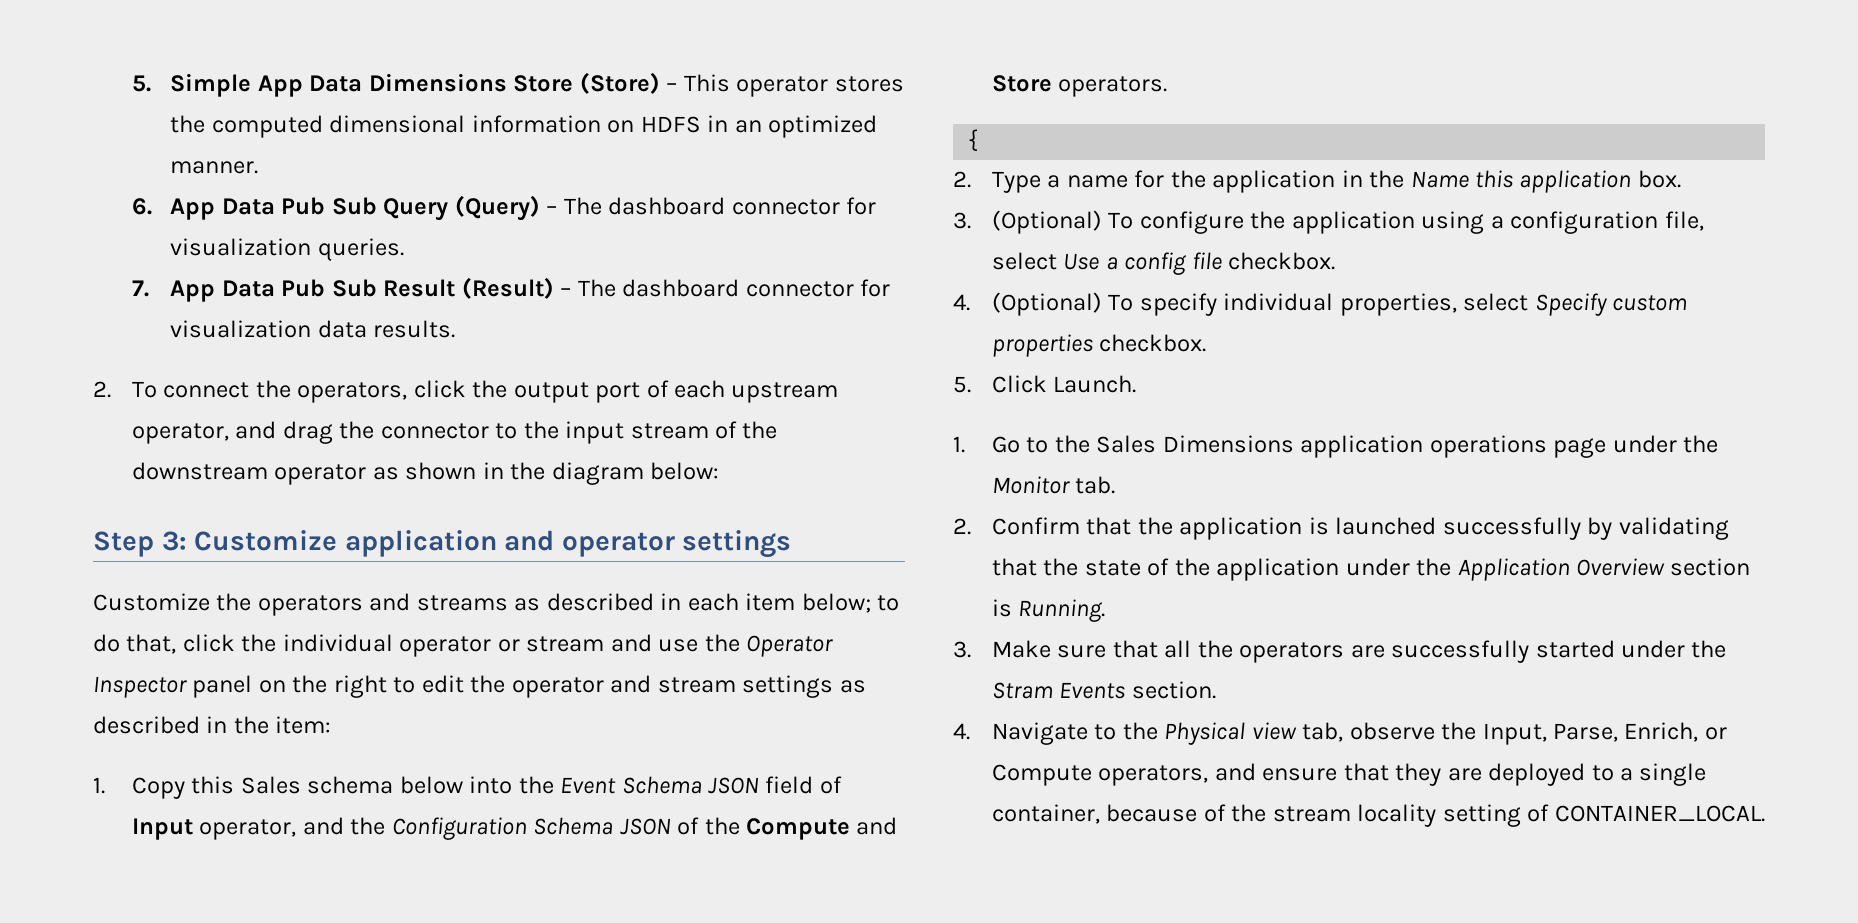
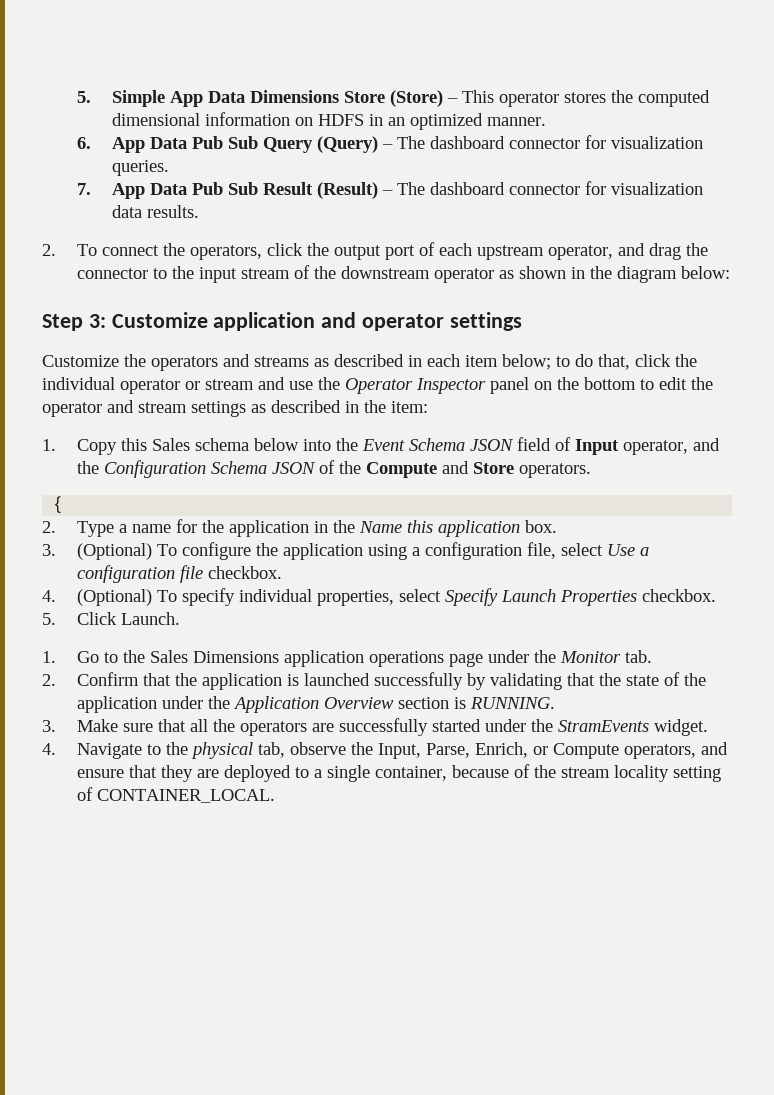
- Customize the operators and streams as described in each item below; to do that, click the individual operator or stream and use the Operator Inspector panel on the right to edit the operator and stream settings as described in the item:
+ Customize the operators and streams as described in each item below; to do that, click the individual operator or stream and use the Operator Inspector panel on the bottom to edit the operator and stream settings as described in the item:
- 3. (Optional) To configure the application using a configuration file, select Use a config file checkbox.
+ 3. (Optional) To configure the application using a configuration file, select Use a configuration file checkbox.
- 4. (Optional) To specify individual properties, select Specify custom properties checkbox.
+ 4. (Optional) To specify individual properties, select Specify Launch Properties checkbox.
- 2. Confirm that the application is launched successfully by validating that the state of the application under the Application Overview section is Running.
+ 2. Confirm that the application is launched successfully by validating that the state of the application under the Application Overview section is RUNNING.
- 3. Make sure that all the operators are successfully started under the Stram Events section.
+ 3. Make sure that all the operators are successfully started under the StramEvents widget.
- 4. Navigate to the Physical view tab, observe the Input, Parse, Enrich, or Compute operators, and ensure that they are deployed to a single container, because of the stream locality setting of CONTAINER_LOCAL.
+ 4. Navigate to the physical tab, observe the Input, Parse, Enrich, or Compute operators, and ensure that they are deployed to a single container, because of the stream locality setting of CONTAINER_LOCAL.

